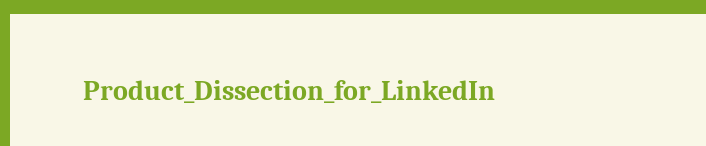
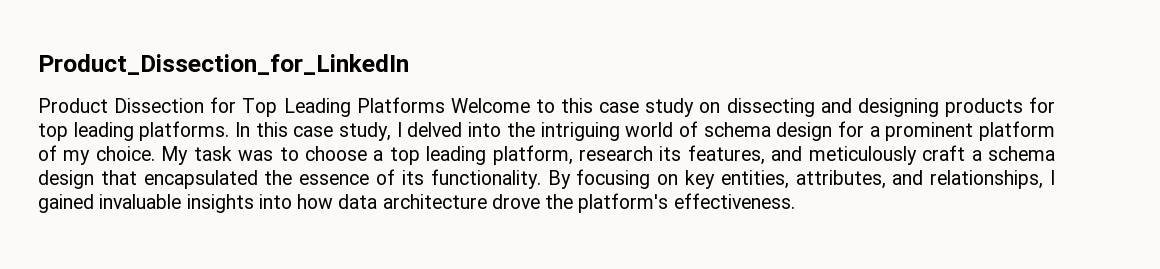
+ Product Dissection for Top Leading Platforms Welcome to this case study on dissecting and designing products for top leading platforms. In this case study, I delved into the intriguing world of schema design for a prominent platform of my choice. My task was to choose a top leading platform, research its features, and meticulously craft a schema design that encapsulated the essence of its functionality. By focusing on key entities, attributes, and relationships, I gained invaluable insights into how data architecture drove the platform's effectiveness.

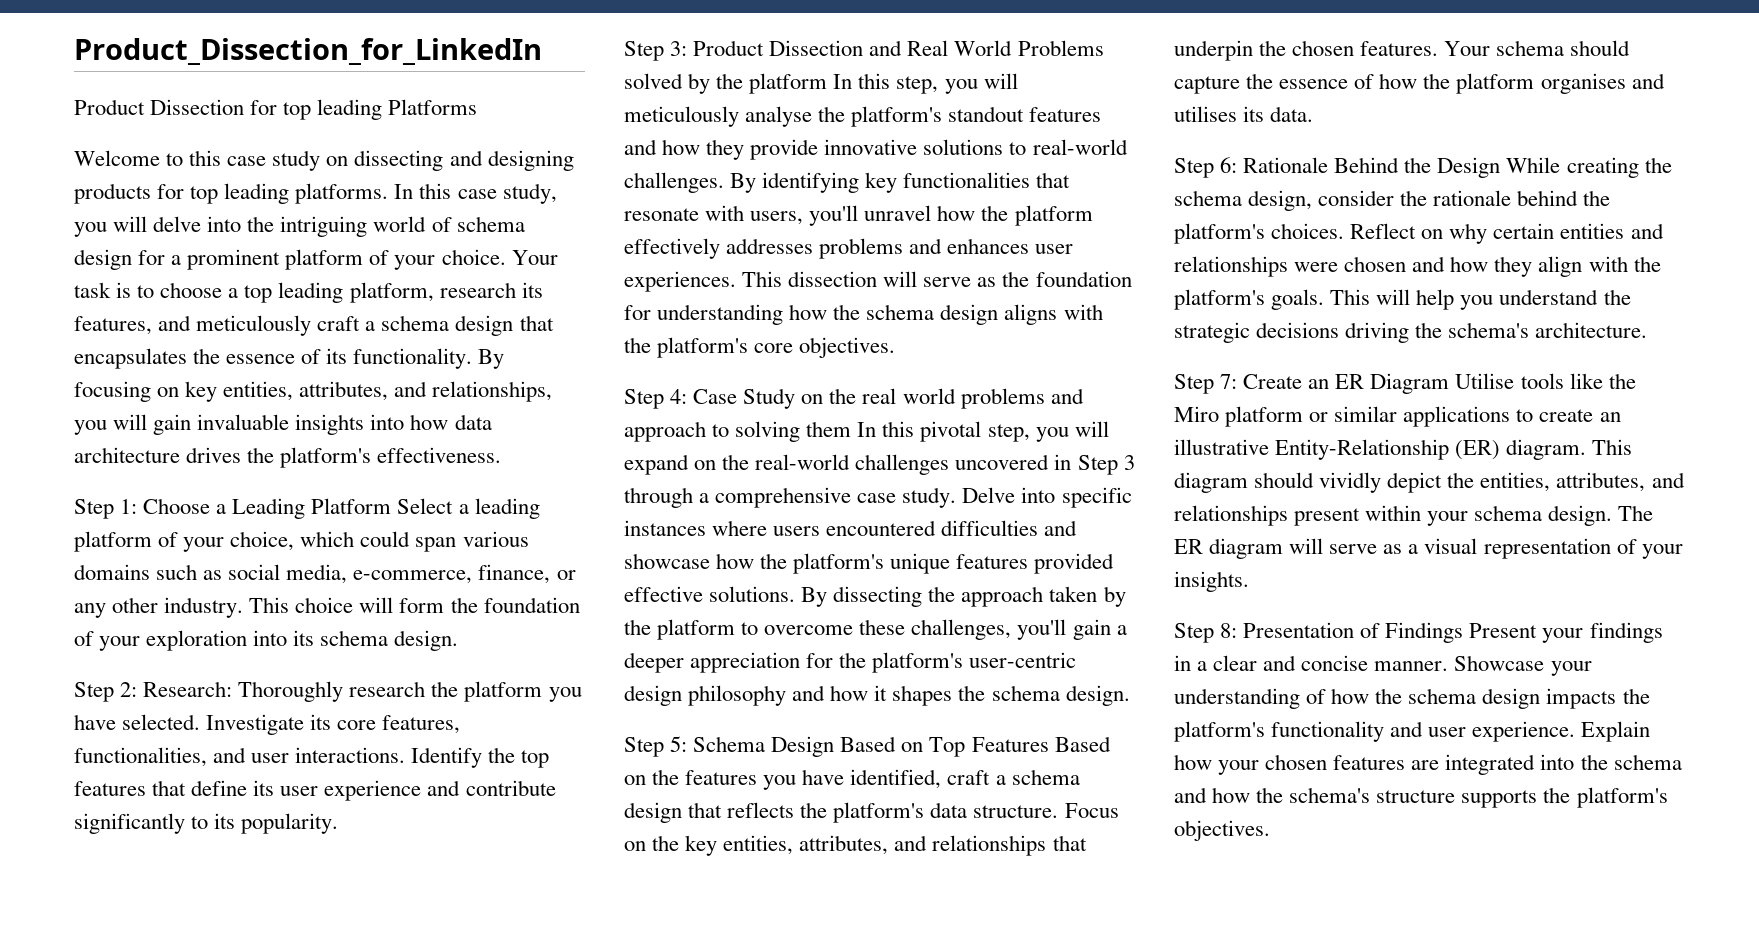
- Product Dissection for Top Leading Platforms Welcome to this case study on dissecting and designing products for top leading platforms.
+ Product Dissection for top leading Platforms
+ Welcome to this case study on dissecting and designing products for top leading platforms.
- In this case study, I delved into the intriguing world of schema design for a prominent platform of my choice. My task was to choose a top leading platform, research its features, and meticulously craft a schema design that encapsulated the essence of its functionality.
+ In this case study, you will delve into the intriguing world of schema design for a prominent platform of your choice. Your task is to choose a top leading platform, research its features, and meticulously craft a schema design that encapsulates the essence of its functionality.
- By focusing on key entities, attributes, and relationships, I gained invaluable insights into how data architecture drove the platform's effectiveness.
+ By focusing on key entities, attributes, and relationships, you will gain invaluable insights into how data architecture drives the platform's effectiveness.
+ Step 1: Choose a Leading Platform Select a leading platform of your choice, which could span various domains such as social media, e-commerce, finance, or any other industry. This choice will form the foundation of your exploration into its schema design.
+ Step 2: Research: Thoroughly research the platform you have selected. Investigate its core features, functionalities, and user interactions. Identify the top features that define its user experience and contribute significantly to its popularity.
+ Step 3: Product Dissection and Real World Problems solved by the platform In this step, you will meticulously analyse the platform's standout features and how they provide innovative solutions to real-world challenges. By identifying key functionalities that resonate with users, you'll unravel how the platform effectively addresses problems and enhances user experiences. This dissection will serve as the foundation for understanding how the schema design aligns with the platform's core objectives.
+ Step 4: Case Study on the real world problems and approach to solving them In this pivotal step, you will expand on the real-world challenges uncovered in Step 3 through a comprehensive case study. Delve into specific instances where users encountered difficulties and showcase how the platform's unique features provided effective solutions. By dissecting the approach taken by the platform to overcome these challenges, you'll gain a deeper appreciation for the platform's user-centric design philosophy and how it shapes the schema design.
+ Step 5: Schema Design Based on Top Features Based on the features you have identified, craft a schema design that reflects the platform's data structure. Focus on the key entities, attributes, and relationships that underpin the chosen features. Your schema should capture the essence of how the platform organises and utilises its data.
+ Step 6: Rationale Behind the Design While creating the schema design, consider the rationale behind the platform's choices. Reflect on why certain entities and relationships were chosen and how they align with the platform's goals. This will help you understand the strategic decisions driving the schema's architecture.
+ Step 7: Create an ER Diagram Utilise tools like the Miro platform or similar applications to create an illustrative Entity-Relationship (ER) diagram. This diagram should vividly depict the entities, attributes, and relationships present within your schema design. The ER diagram will serve as a visual representation of your insights.
+ Step 8: Presentation of Findings Present your findings in a clear and concise manner. Showcase your understanding of how the schema design impacts the platform's functionality and user experience. Explain how your chosen features are integrated into the schema and how the schema's structure supports the platform's objectives.

